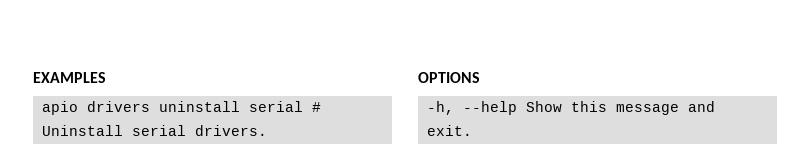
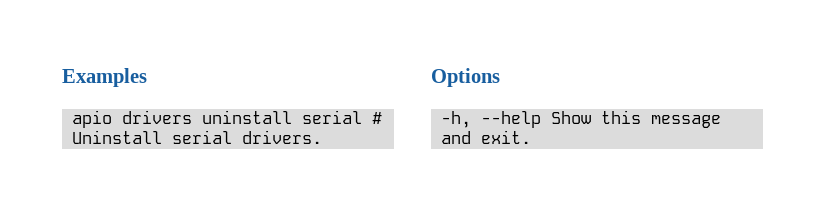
- EXAMPLES
+ Examples
- OPTIONS
+ Options

